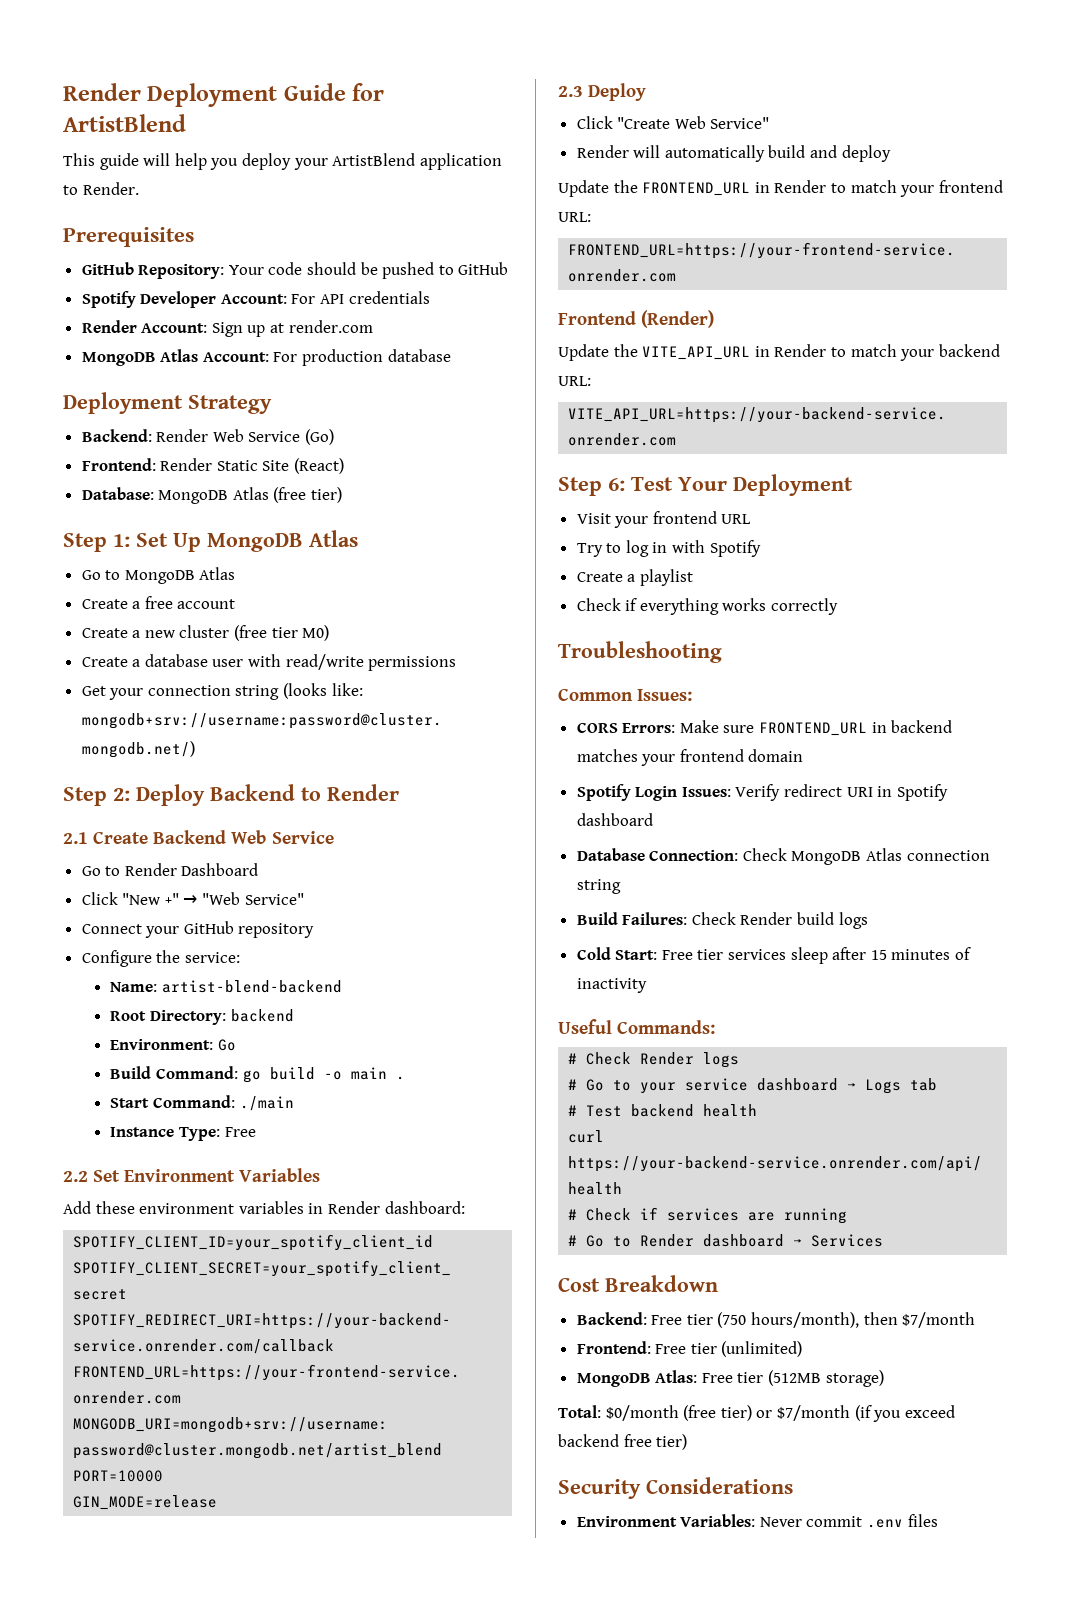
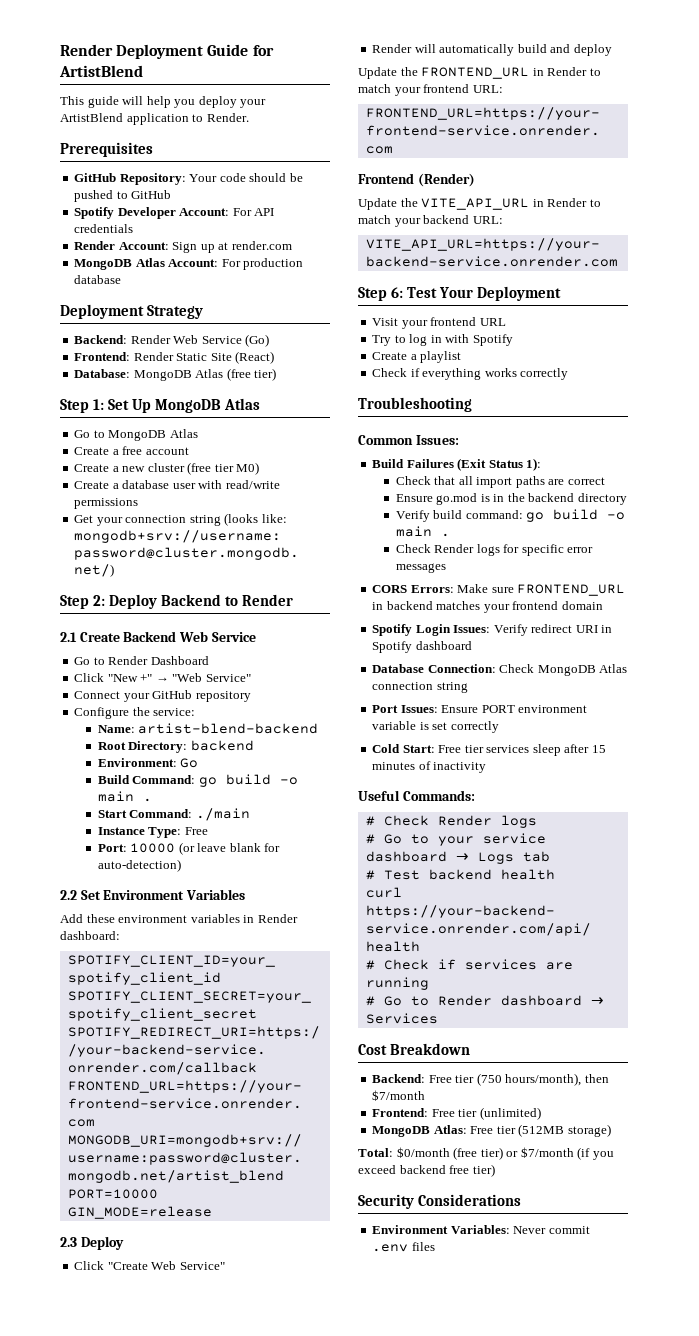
+ Port: 10000 (or leave blank for auto-detection)
+ Build Failures (Exit Status 1):
+ Check that all import paths are correct
+ Ensure go.mod is in the backend directory
+ Verify build command: go build -o main .
+ Check Render logs for specific error messages
- Build Failures: Check Render build logs
+ Port Issues: Ensure PORT environment variable is set correctly

